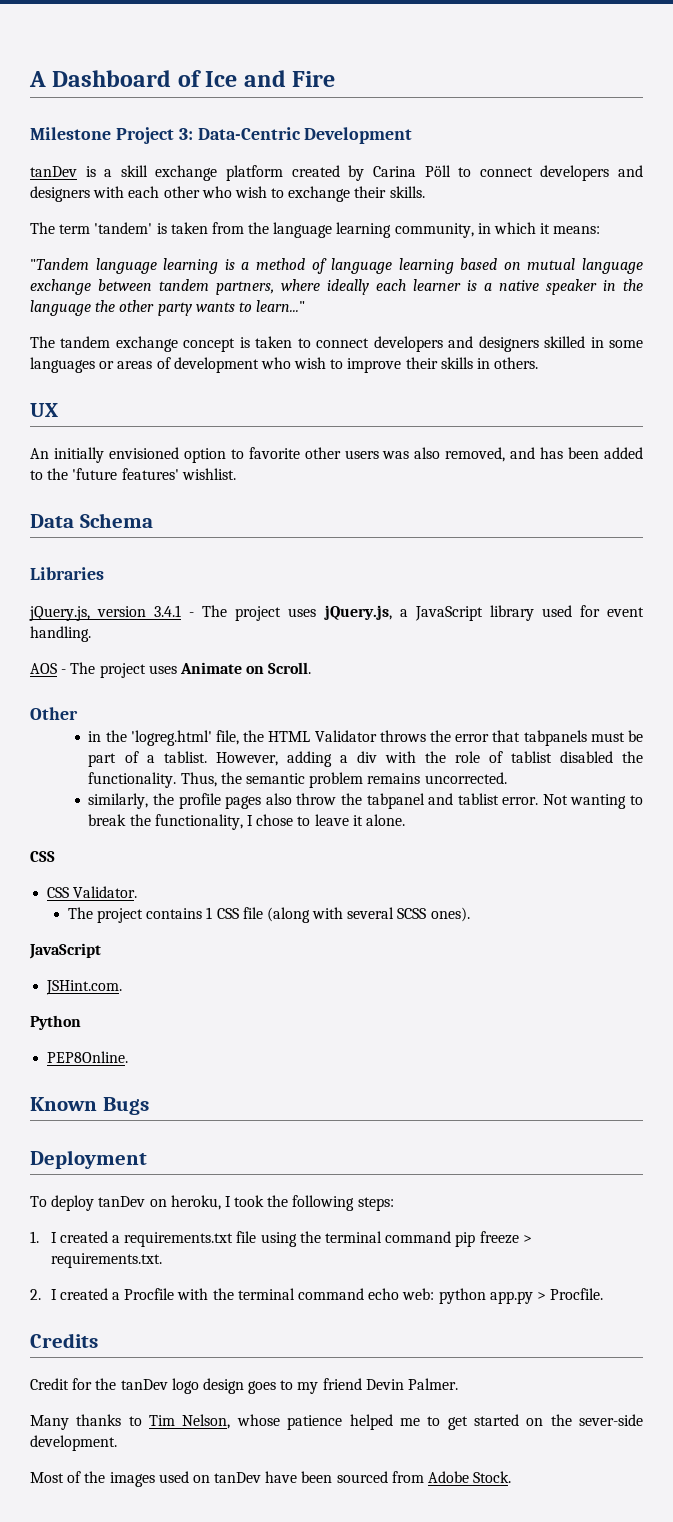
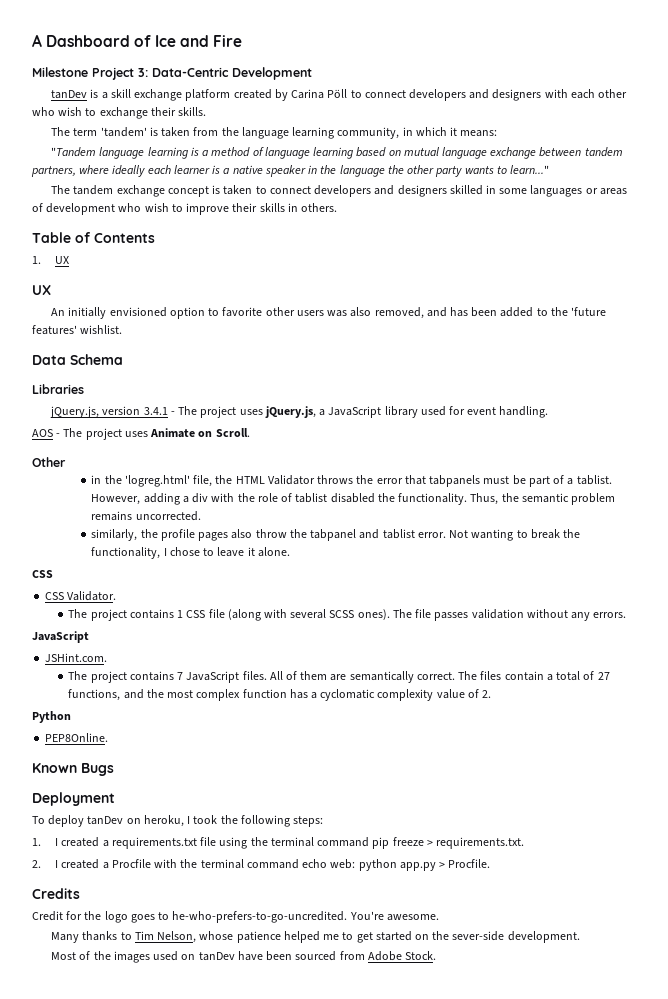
+ Table of Contents
+ 1. UX
- The project contains 1 CSS file (along with several SCSS ones).
+ The project contains 1 CSS file (along with several SCSS ones). The file passes validation without any errors.
  JavaScript
  JSHint.com.
+ The project contains 7 JavaScript files. All of them are semantically correct. The files contain a total of 27 functions, and the most complex function has a cyclomatic complexity value of 2.
- Credit for the tanDev logo design goes to my friend Devin Palmer.
+ Credit for the logo goes to he-who-prefers-to-go-uncredited. You're awesome.

